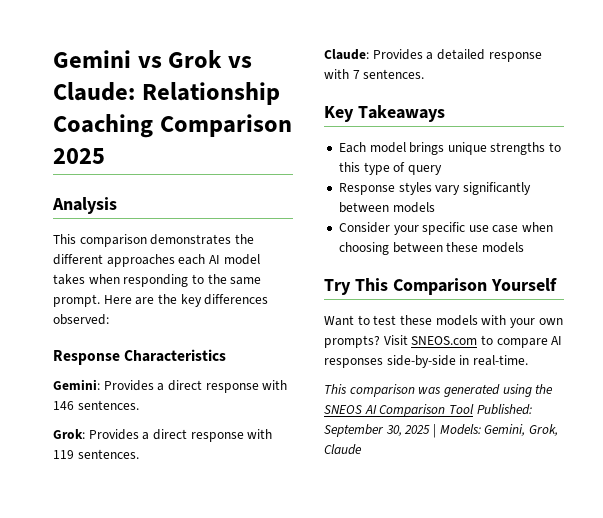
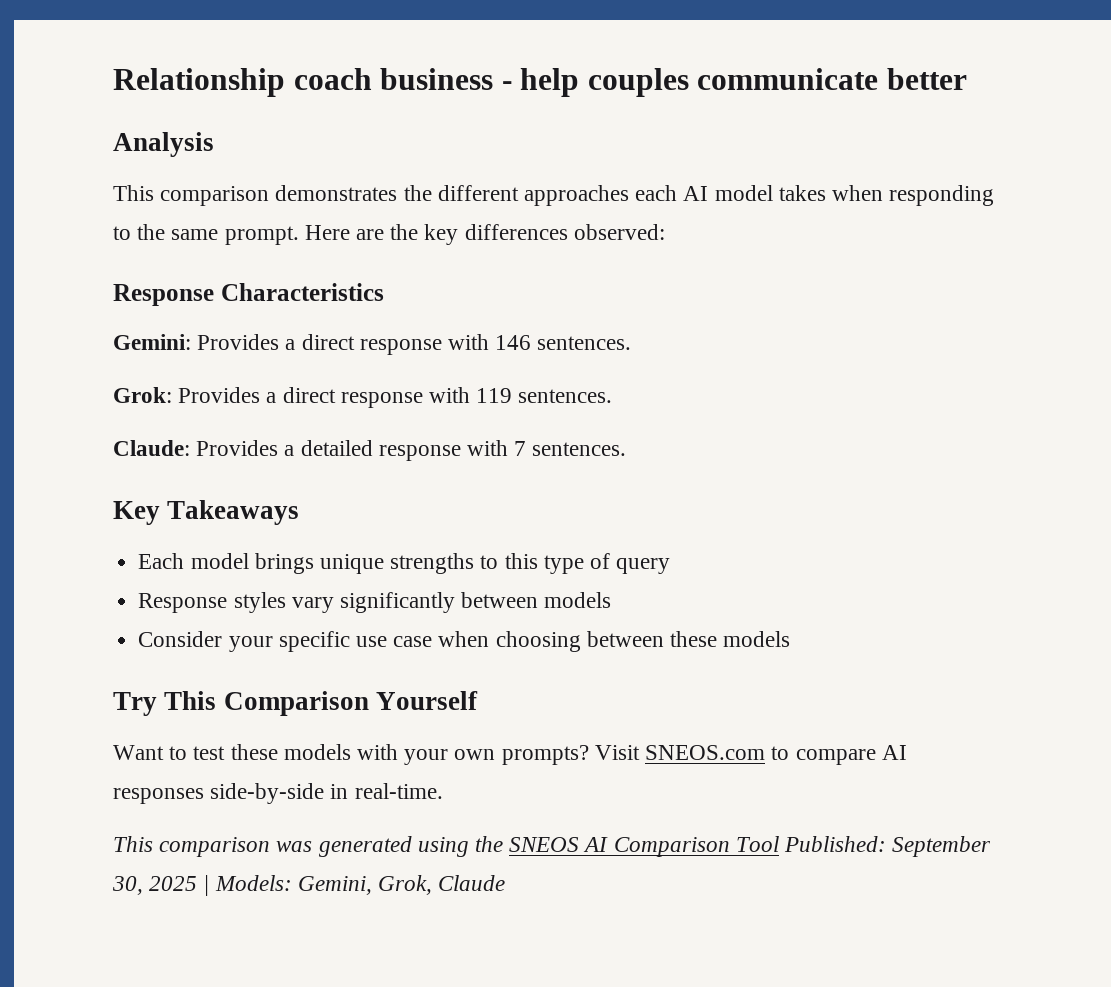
- Gemini vs Grok vs Claude: Relationship Coaching Comparison 2025
+ Relationship coach business - help couples communicate better

